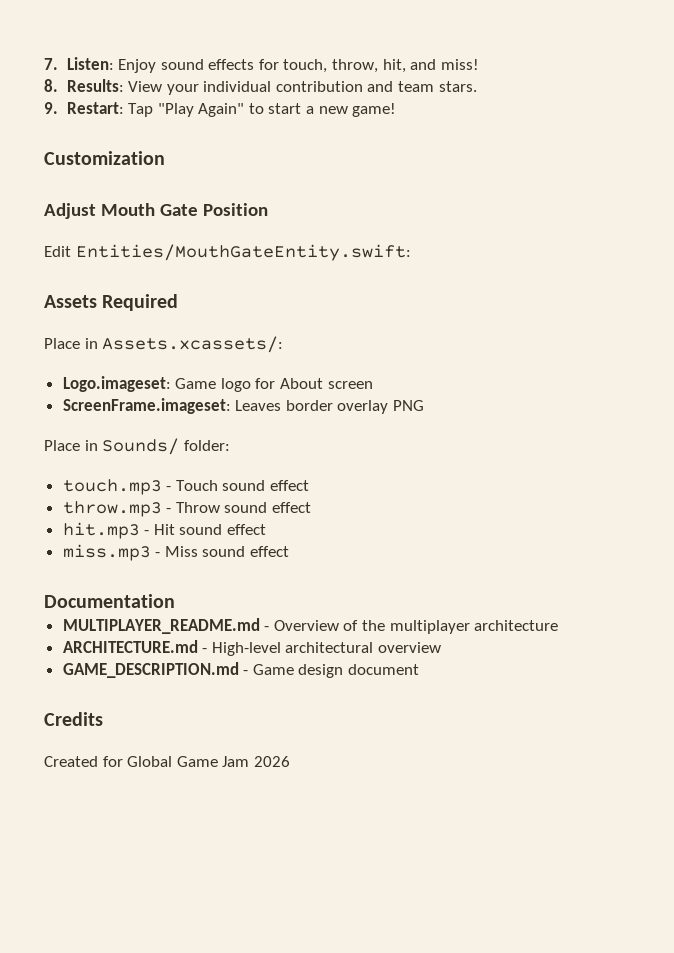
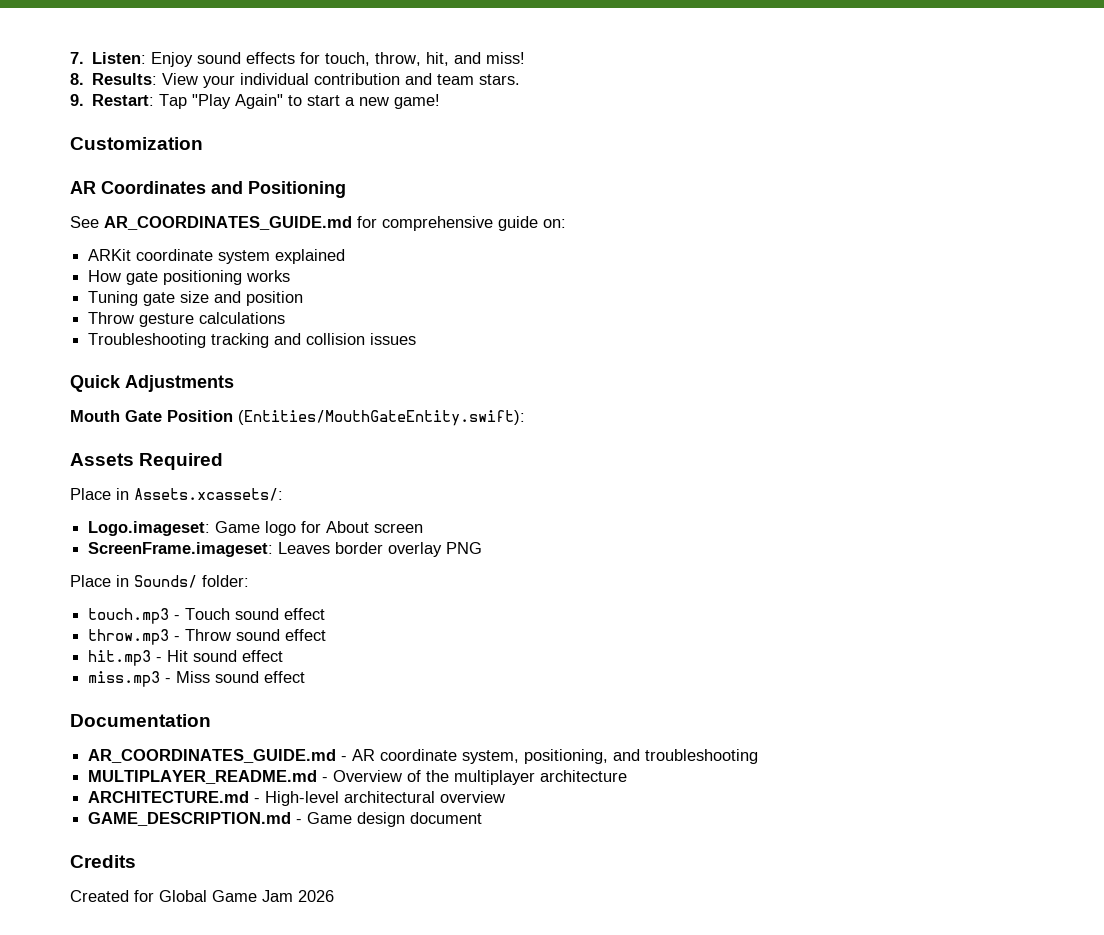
- Adjust Mouth Gate Position
- Edit Entities/MouthGateEntity.swift:
+ AR Coordinates and Positioning
+ See AR_COORDINATES_GUIDE.md for comprehensive guide on:
+ ARKit coordinate system explained
+ How gate positioning works
+ Tuning gate size and position
+ Throw gesture calculations
+ Troubleshooting tracking and collision issues
+ Quick Adjustments
+ Mouth Gate Position (Entities/MouthGateEntity.swift):
+ AR_COORDINATES_GUIDE.md - AR coordinate system, positioning, and troubleshooting

